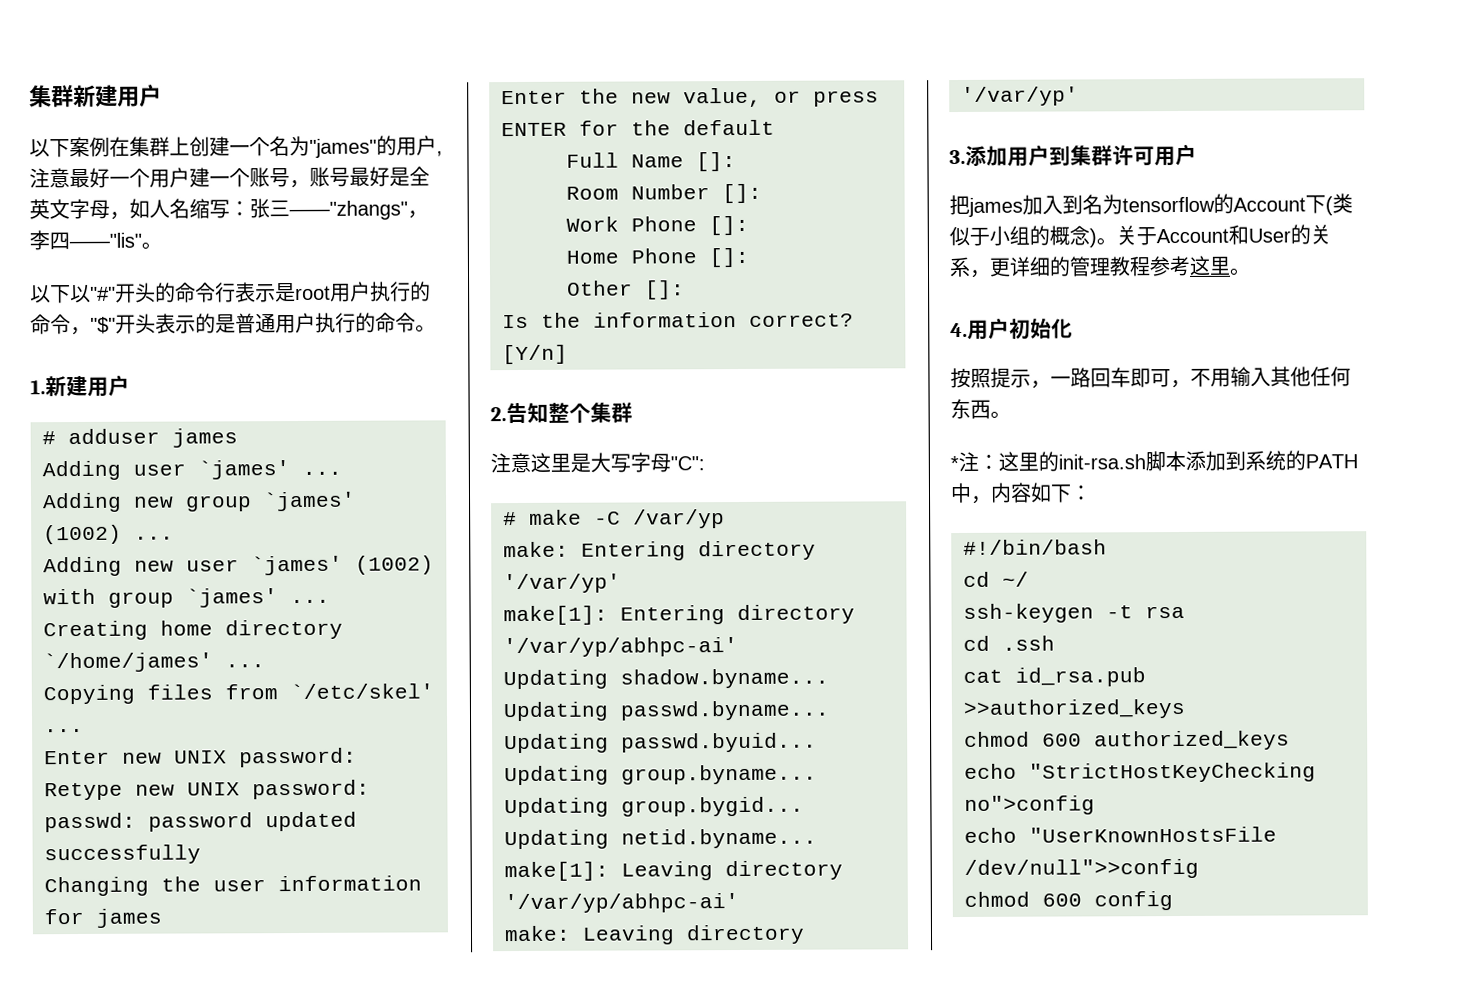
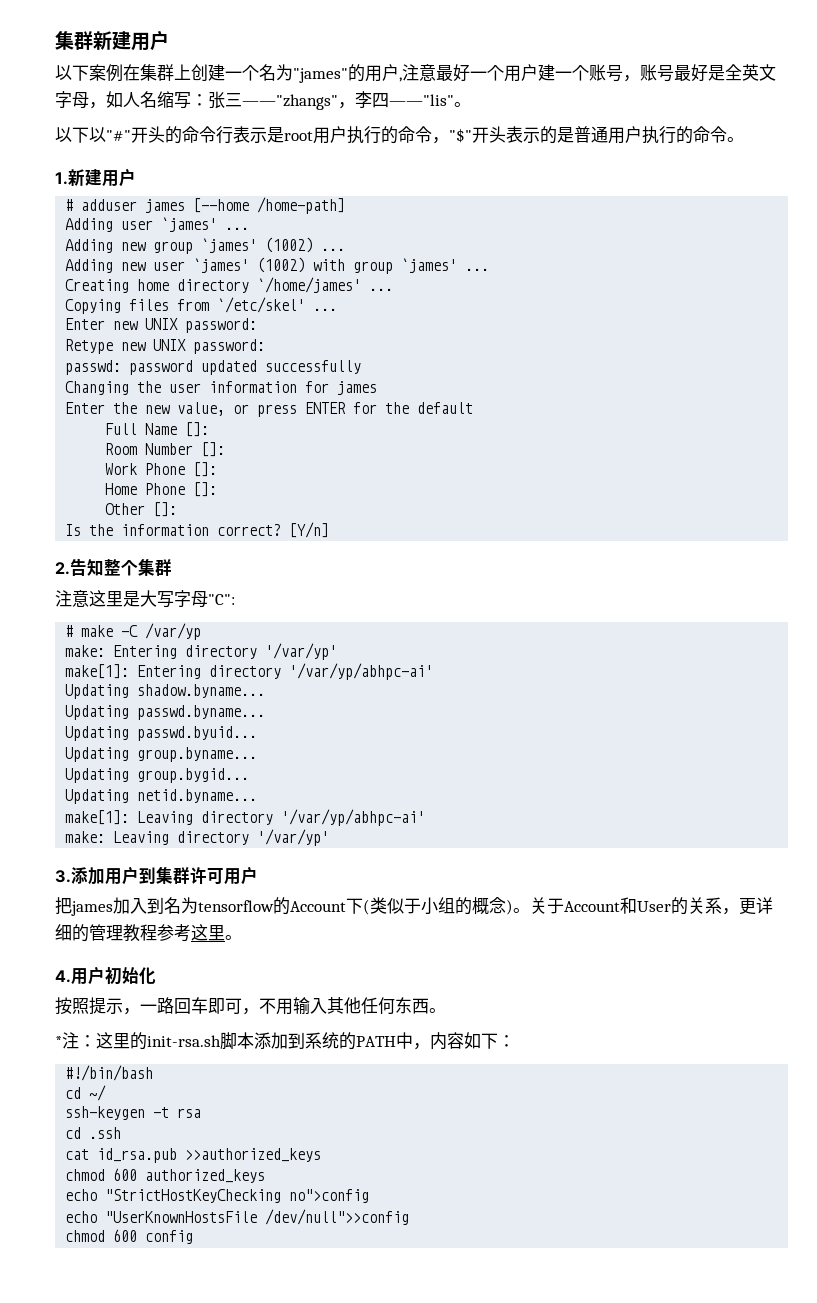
- # adduser james
+ # adduser james [--home /home-path]

